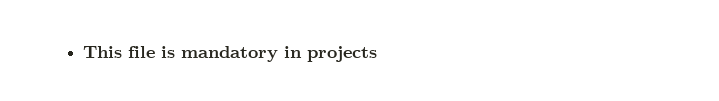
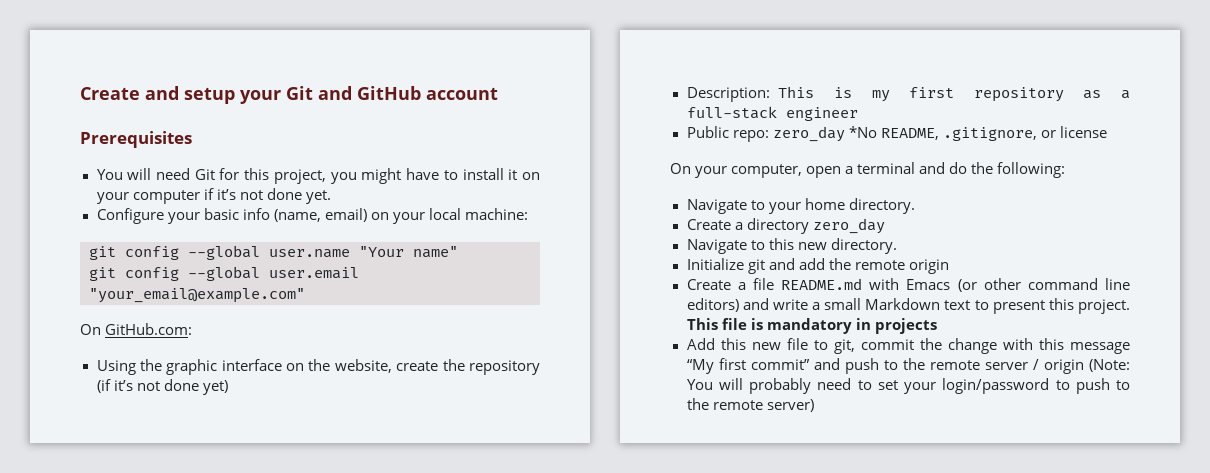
+ Create and setup your Git and GitHub account
+ Prerequisites
+ You will need Git for this project, you might have to install it on your computer if it’s not done yet.
+ Configure your basic info (name, email) on your local machine:
+ git config --global user.name "Your name"
+ git config --global user.email "your_email@example.com"
+ On GitHub.com:
+ Using the graphic interface on the website, create the repository (if it’s not done yet)
+ Description: This is my first repository as a full-stack engineer
+ Public repo: zero_day *No README, .gitignore, or license
+ On your computer, open a terminal and do the following:
+ Navigate to your home directory.
+ Create a directory zero_day
+ Navigate to this new directory.
+ Initialize git and add the remote origin
+ Create a file README.md with Emacs (or other command line editors) and write a small Markdown text to present this project.
+ Add this new file to git, commit the change with this message “My first commit” and push to the remote server / origin (Note: You will probably need to set your login/password to push to the remote server)

